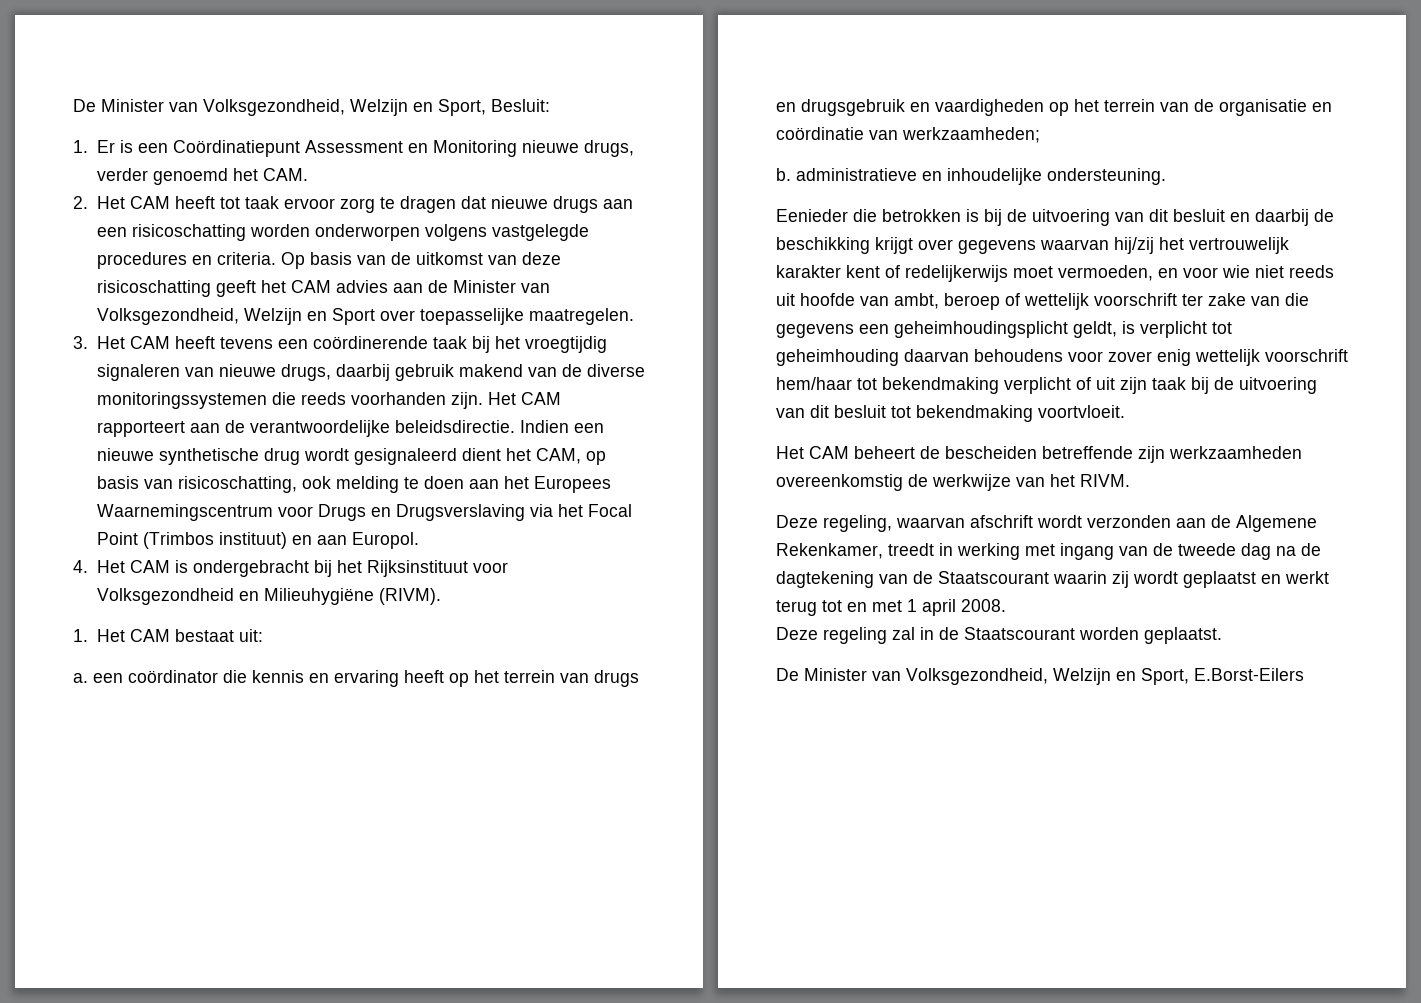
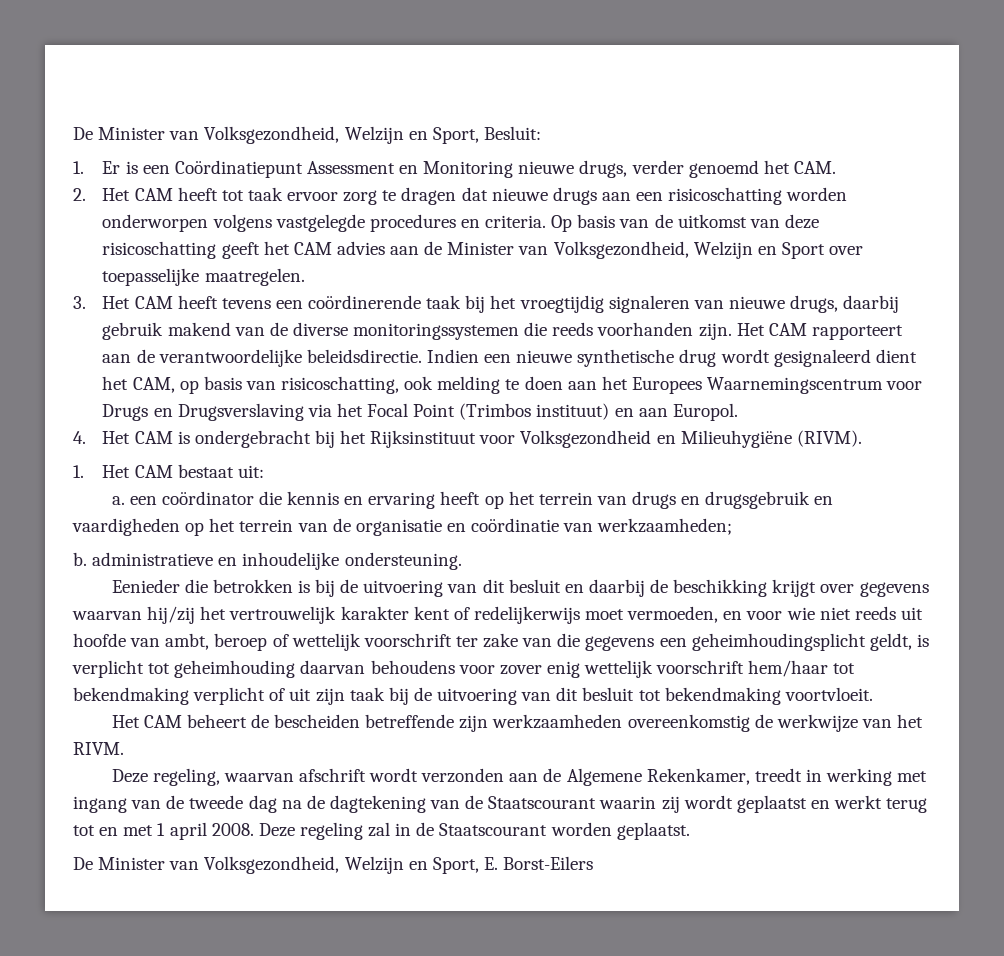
- Deze regeling, waarvan afschrift wordt verzonden aan de Algemene Rekenkamer, treedt in werking met ingang van de tweede dag na de dagtekening van de Staatscourant waarin zij wordt geplaatst en werkt terug tot en met 1 april 2008.
- Deze regeling zal in de Staatscourant worden geplaatst.
+ Deze regeling, waarvan afschrift wordt verzonden aan de Algemene Rekenkamer, treedt in werking met ingang van de tweede dag na de dagtekening van de Staatscourant waarin zij wordt geplaatst en werkt terug tot en met 1 april 2008. Deze regeling zal in de Staatscourant worden geplaatst.
- De Minister van Volksgezondheid, Welzijn en Sport, E.Borst-Eilers
+ De Minister van Volksgezondheid, Welzijn en Sport, E. Borst-Eilers

